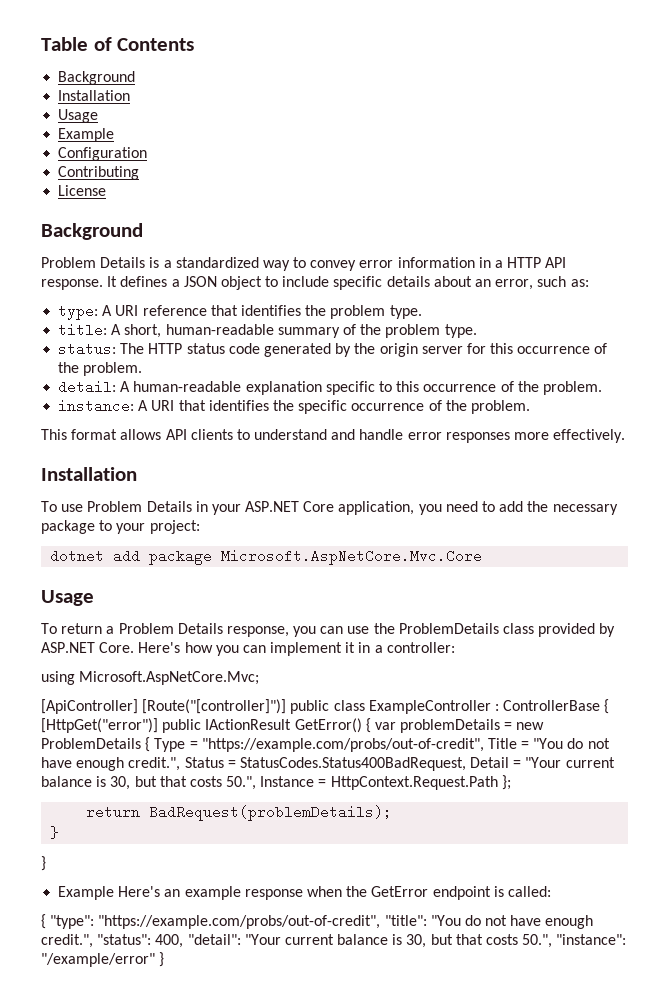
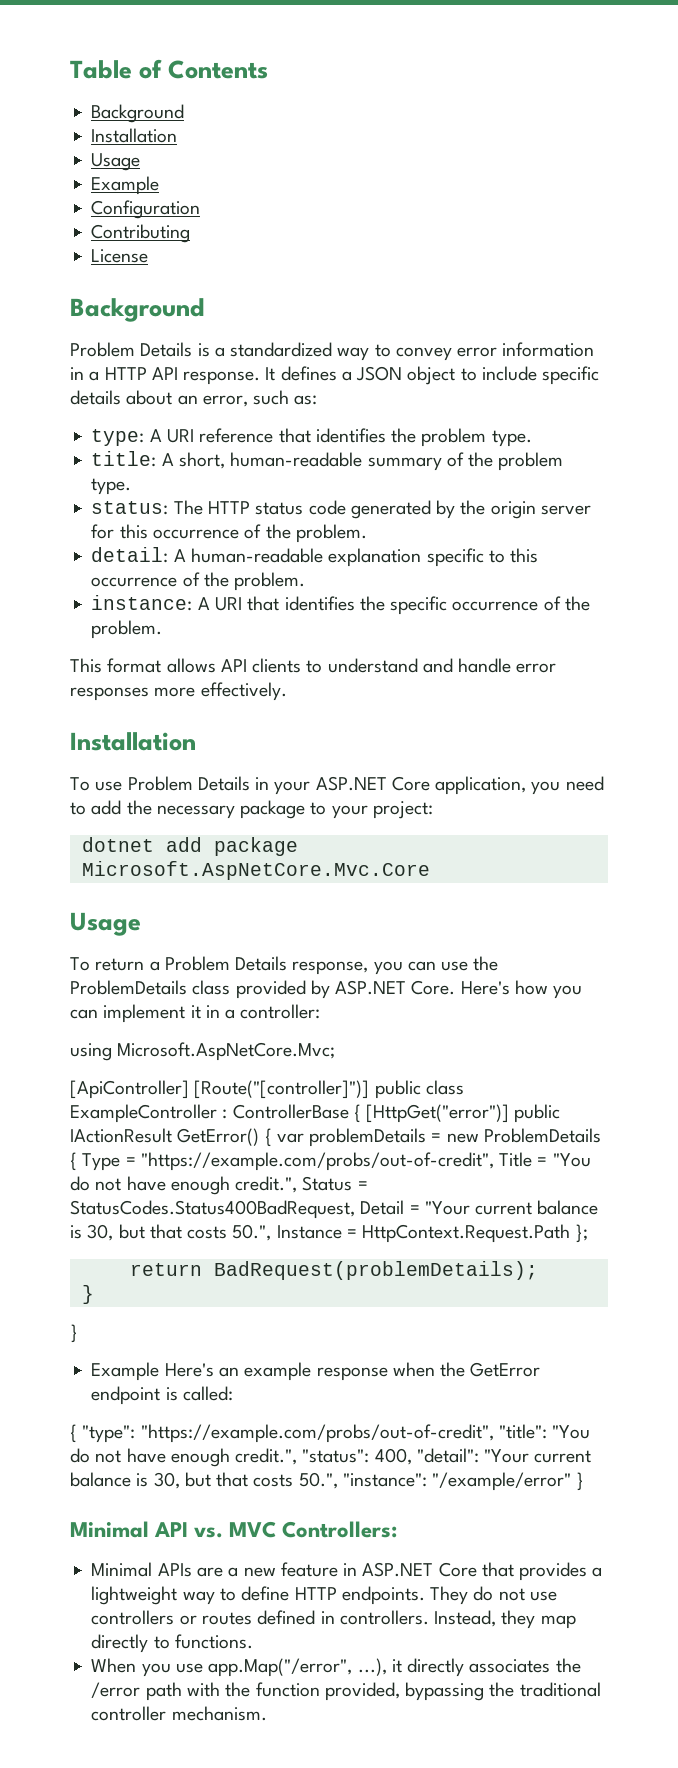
+ Minimal API vs. MVC Controllers:
+ Minimal APIs are a new feature in ASP.NET Core that provides a lightweight way to define HTTP endpoints. They do not use controllers or routes defined in controllers. Instead, they map directly to functions.
+ When you use app.Map("/error", ...), it directly associates the /error path with the function provided, bypassing the traditional controller mechanism.

